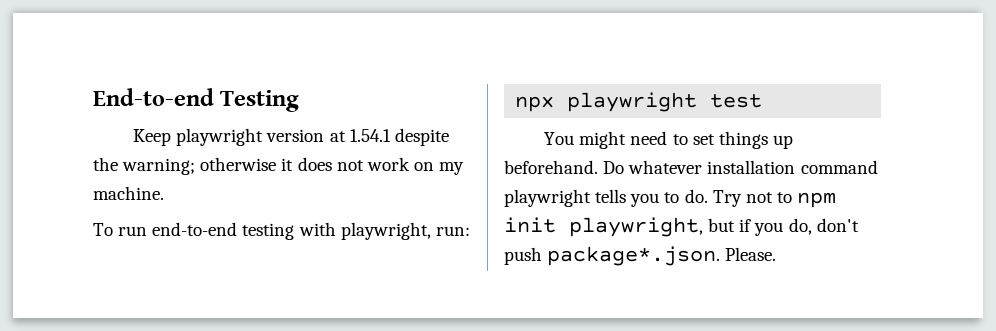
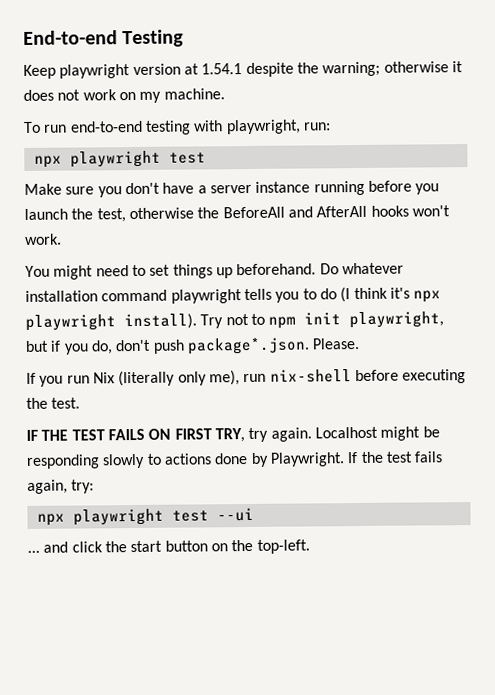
+ Make sure you don't have a server instance running before you launch the test, otherwise the BeforeAll and AfterAll hooks won't work.
- Do whatever installation command playwright tells you to do.
+ Do whatever installation command playwright tells you to do (I think it's npx playwright install).
+ If you run Nix (literally only me), run nix-shell before executing the test.
+ IF THE TEST FAILS ON FIRST TRY, try again. Localhost might be responding slowly to actions done by Playwright. If the test fails again, try:
+ npx playwright test --ui
+ ... and click the start button on the top-left.

